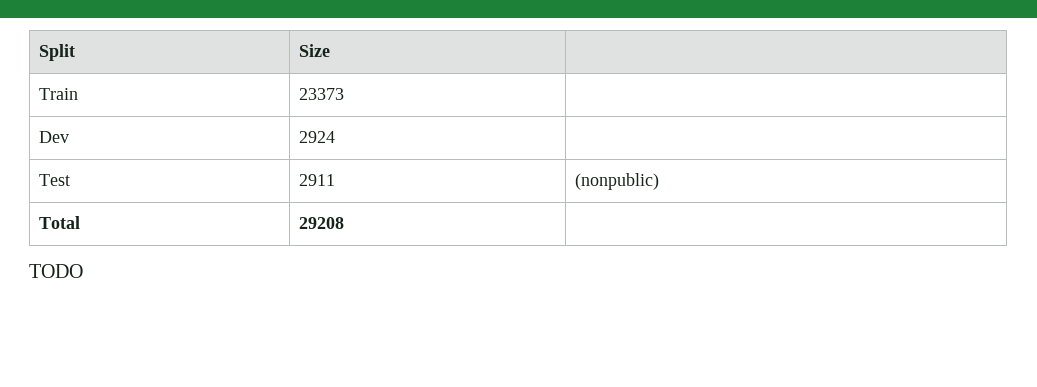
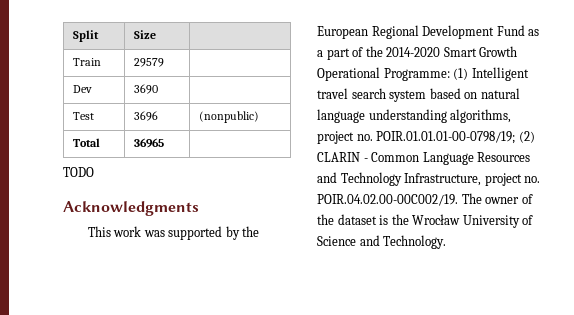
- Train | 23373 |
+ Train | 29579 |
- Dev | 2924 |
+ Dev | 3690 |
- Test | 2911 | (nonpublic)
+ Test | 3696 | (nonpublic)
- Total | 29208 |
+ Total | 36965 |
+ Acknowledgments
+ This work was supported by the European Regional Development Fund as a part of the 2014-2020 Smart Growth Operational Programme: (1) Intelligent travel search system based on natural language understanding algorithms, project no. POIR.01.01.01-00-0798/19; (2) CLARIN - Common Language Resources and Technology Infrastructure, project no. POIR.04.02.00-00C002/19. The owner of the dataset is the Wrocław University of Science and Technology.

